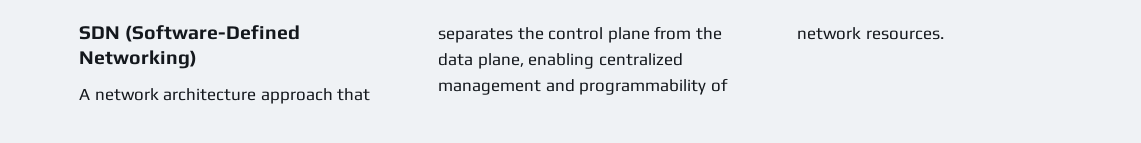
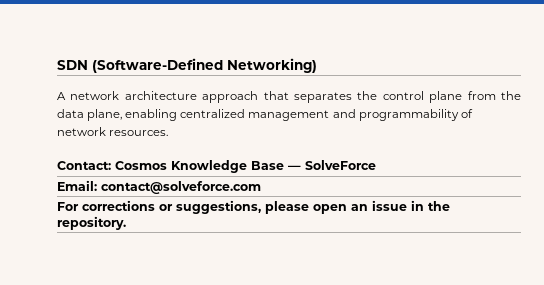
+ Contact: Cosmos Knowledge Base — SolveForce
+ Email: contact@solveforce.com
+ For corrections or suggestions, please open an issue in the repository.

